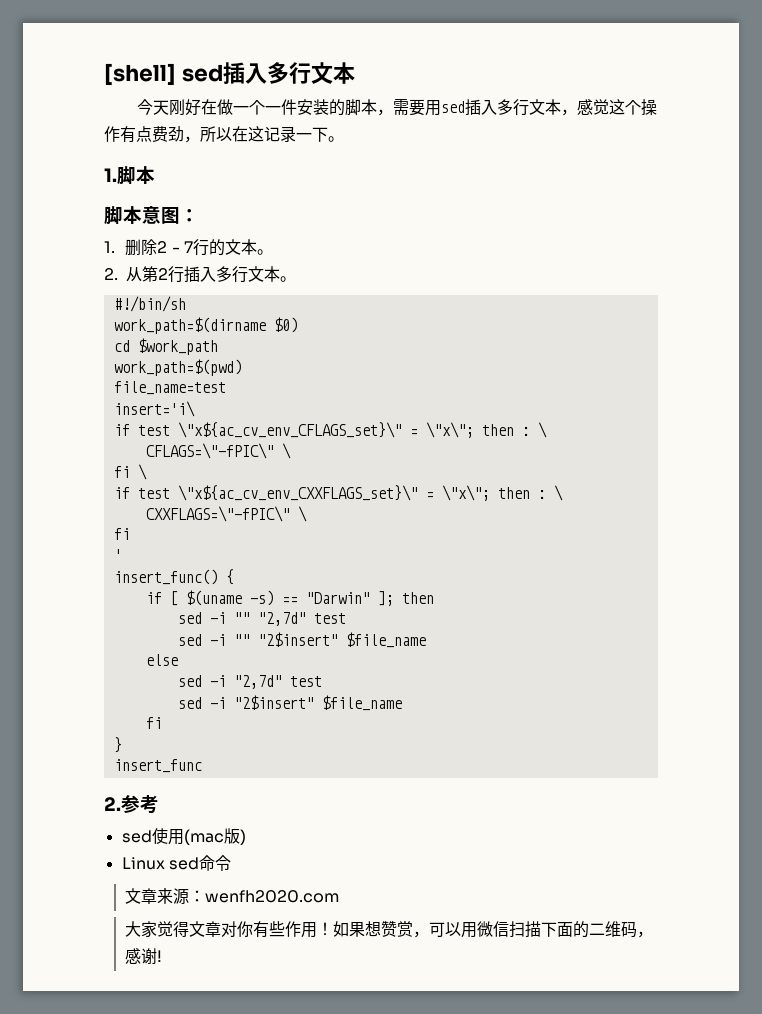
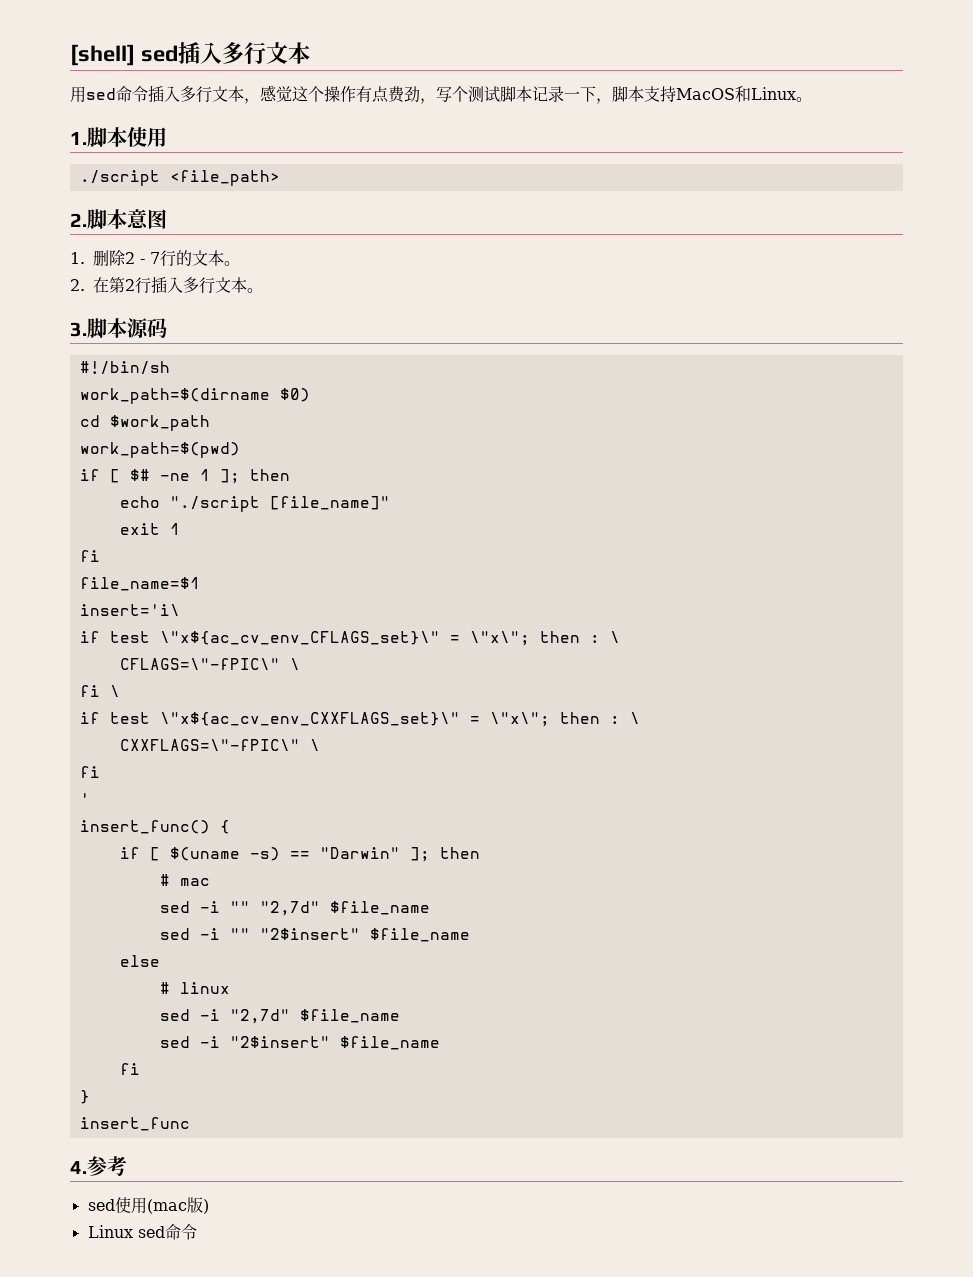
- 今天刚好在做一个一件安装的脚本，需要用sed插入多行文本，感觉这个操作有点费劲，所以在这记录一下。
+ 用sed命令插入多行文本，感觉这个操作有点费劲，写个测试脚本记录一下，脚本支持MacOS和Linux。
- 1.脚本
- 脚本意图：
+ 1.脚本使用
+ ./script <file_path>
+ 2.脚本意图
- 2.从第2行插入多行文本。
+ 2.在第2行插入多行文本。
+ 3.脚本源码
- file_name=test
+ if [ $# -ne 1 ]; then
+ echo "./script [file_name]"
+ exit 1
+ fi
+ file_name=$1
+ # mac
- sed -i "" "2,7d" test
+ sed -i "" "2,7d" $file_name
+ # linux
- sed -i "2,7d" test
+ sed -i "2,7d" $file_name
- 2.参考
+ 4.参考
- 文章来源：wenfh2020.com
- 大家觉得文章对你有些作用！如果想赞赏，可以用微信扫描下面的二维码，感谢!

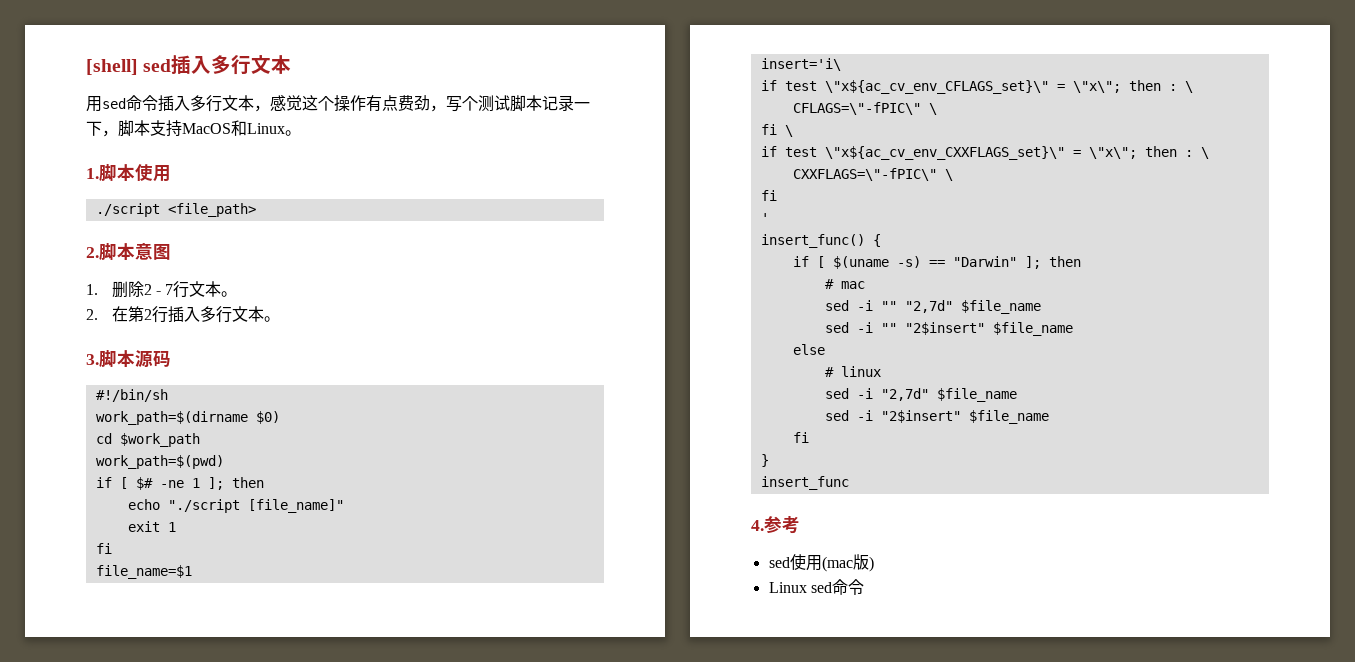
- 1.删除2 - 7行的文本。
+ 1.删除2 - 7行文本。

